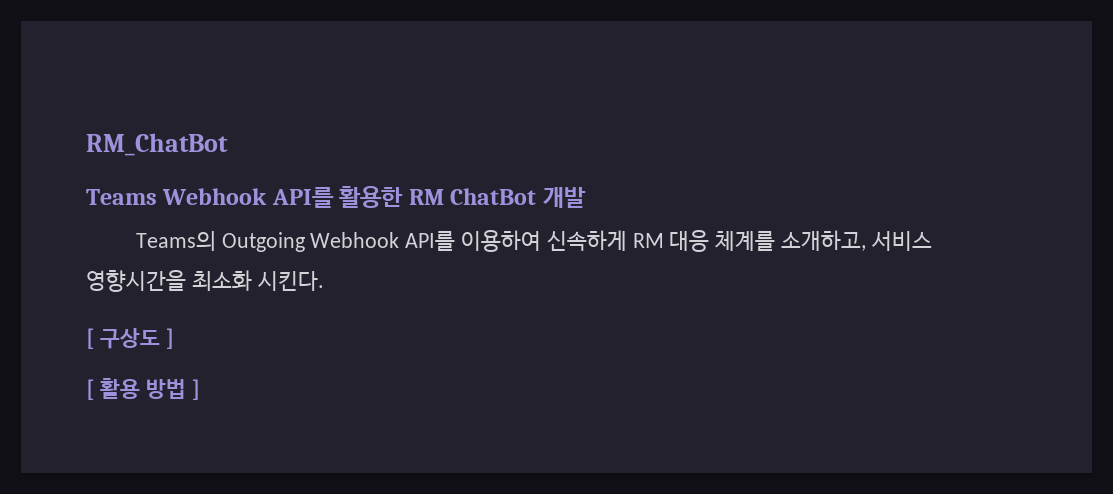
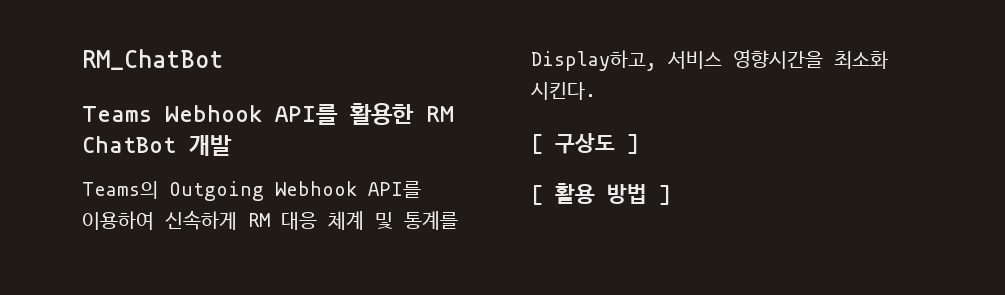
- Teams의 Outgoing Webhook API를 이용하여 신속하게 RM 대응 체계를 소개하고, 서비스 영향시간을 최소화 시킨다.
+ Teams의 Outgoing Webhook API를 이용하여 신속하게 RM 대응 체계 및 통계를 Display하고, 서비스 영향시간을 최소화 시킨다.

